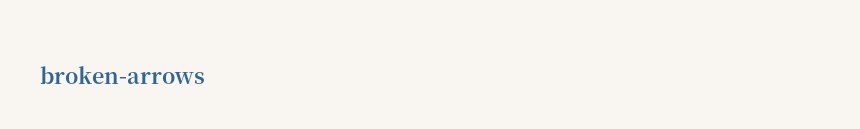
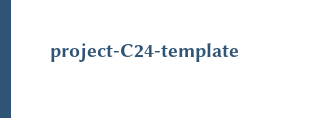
- broken-arrows
+ project-C24-template

